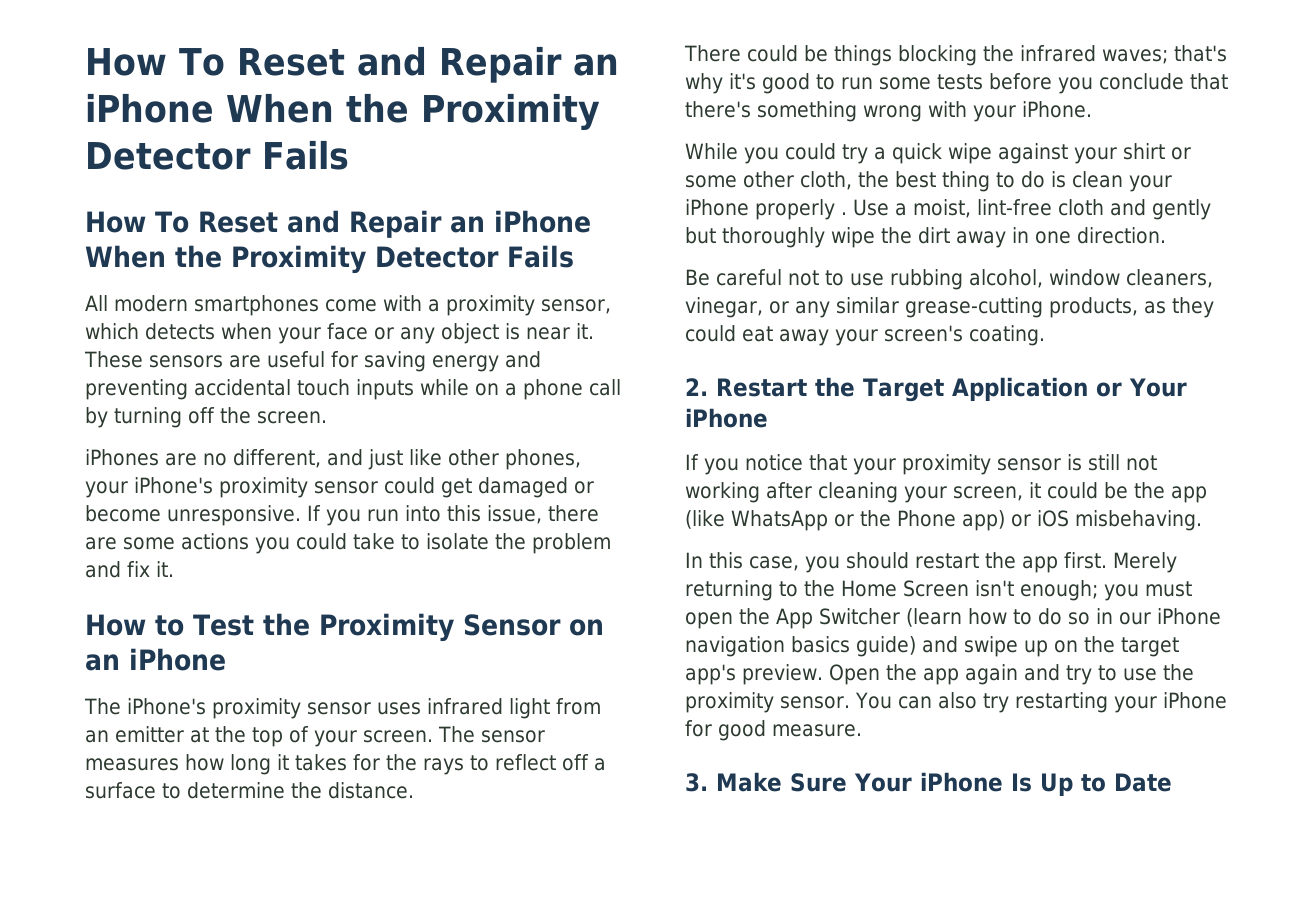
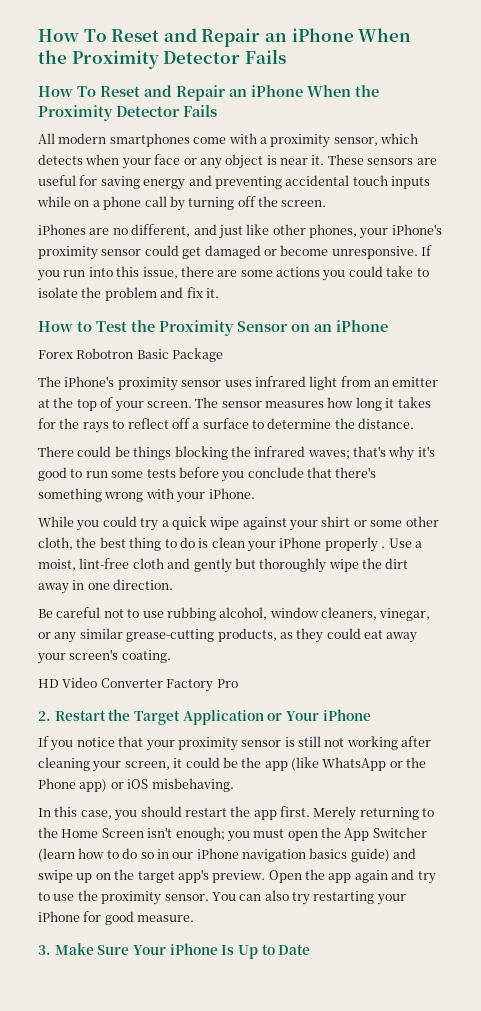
+ Forex Robotron Basic Package
+ HD Video Converter Factory Pro

